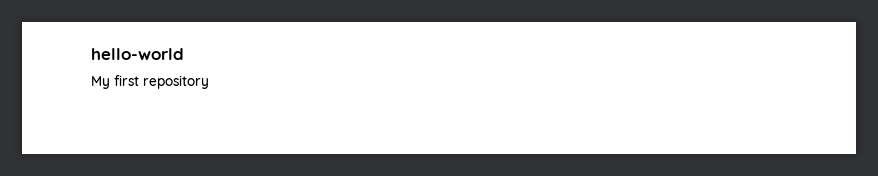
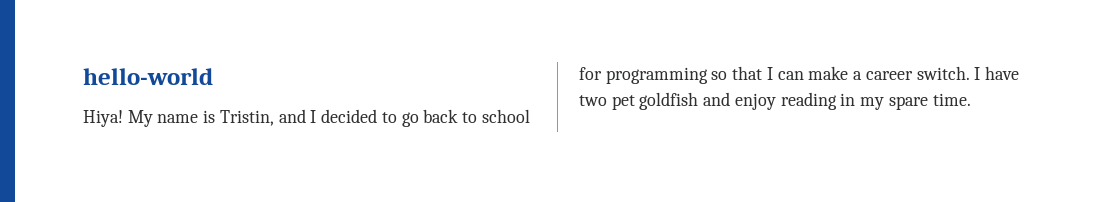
- My first repository
+ Hiya! My name is Tristin, and I decided to go back to school for programming so that I can make a career switch. I have two pet goldfish and enjoy reading in my spare time.

